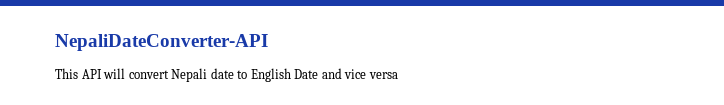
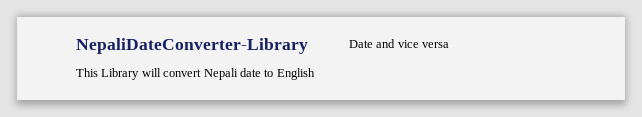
- NepaliDateConverter-API
+ NepaliDateConverter-Library
- This API will convert Nepali date to English Date and vice versa
+ This Library will convert Nepali date to English Date and vice versa

